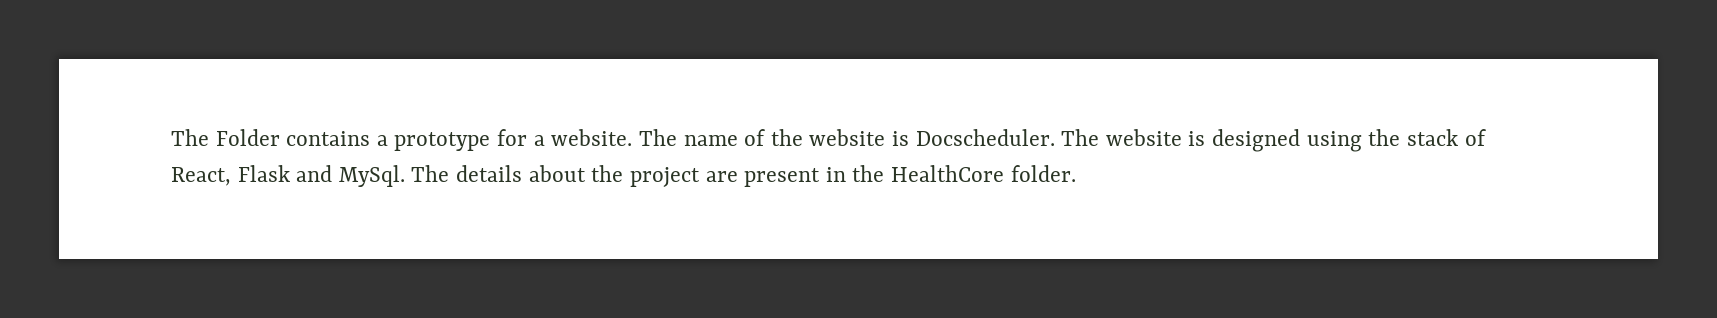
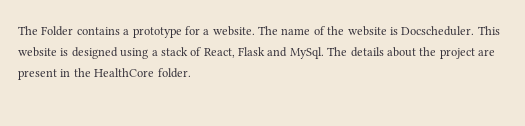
- The website is designed using the stack of React, Flask and MySql.
+ This website is designed using a stack of React, Flask and MySql.

